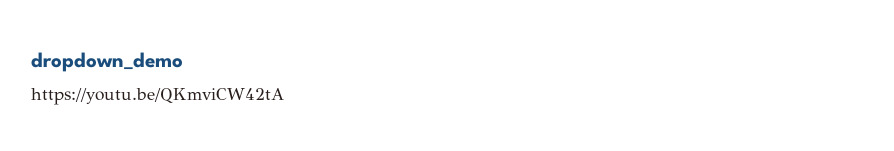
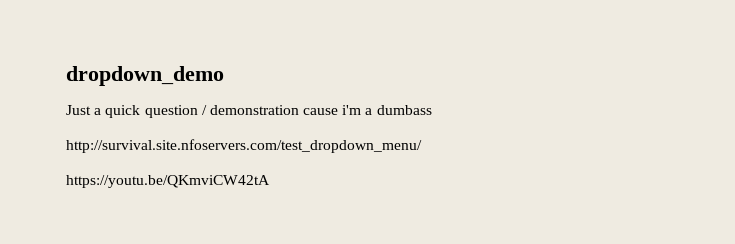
+ Just a quick question / demonstration cause i'm a dumbass
+ http://survival.site.nfoservers.com/test_dropdown_menu/

